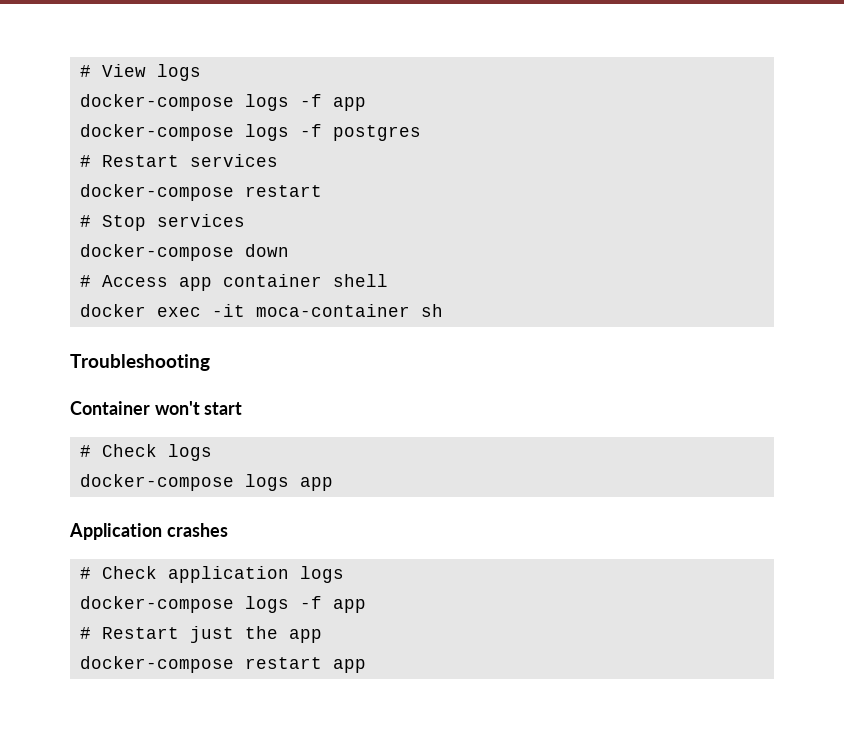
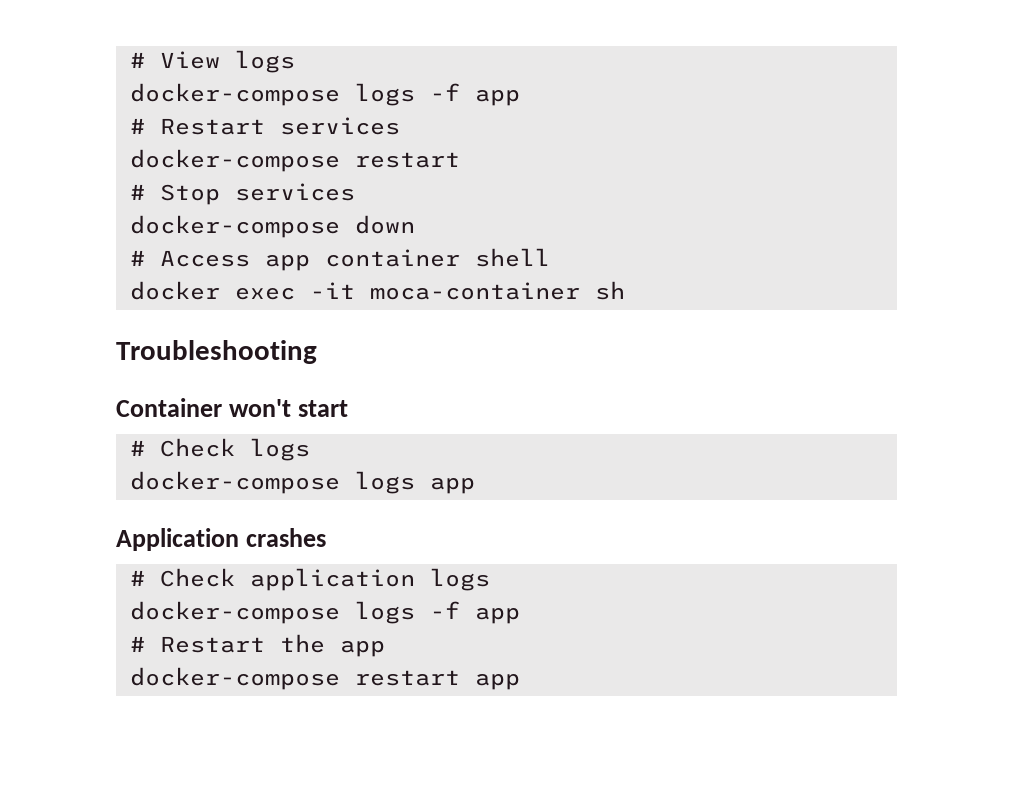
- docker-compose logs -f postgres
- # Restart just the app
+ # Restart the app

